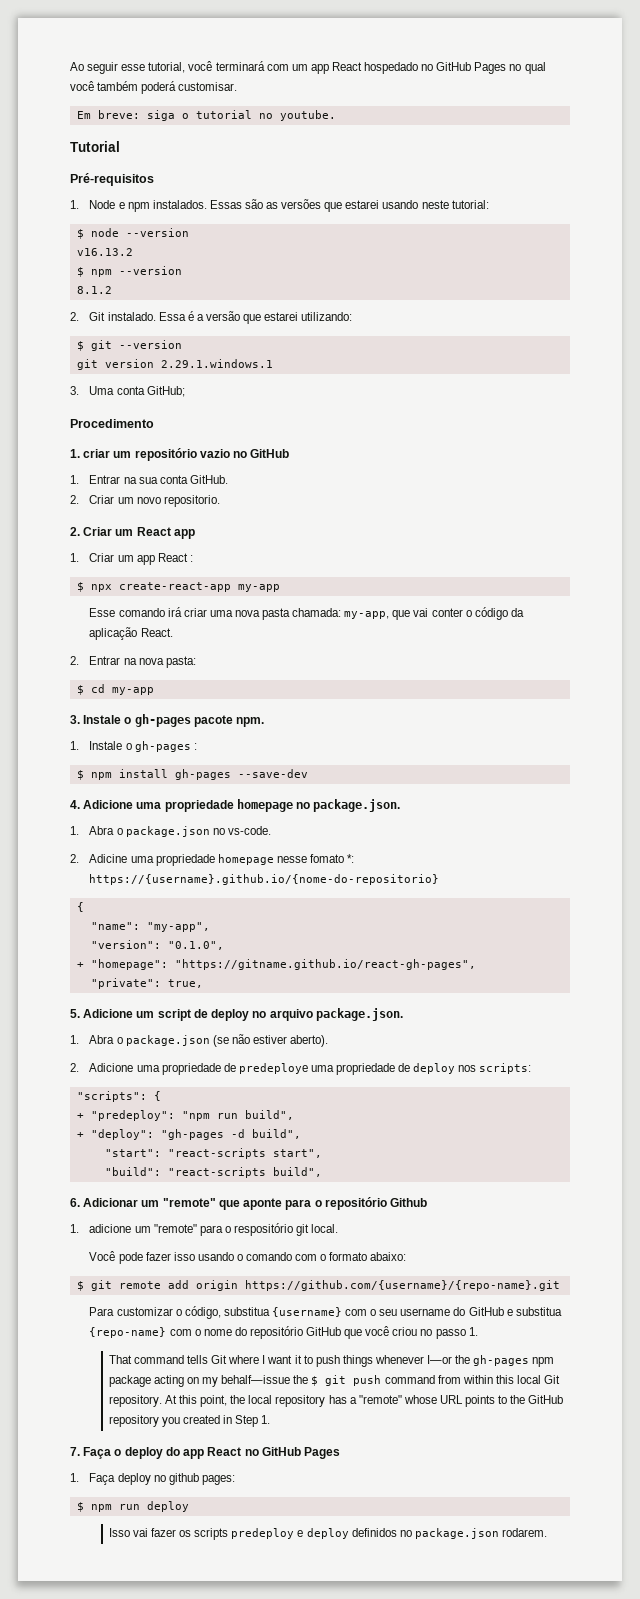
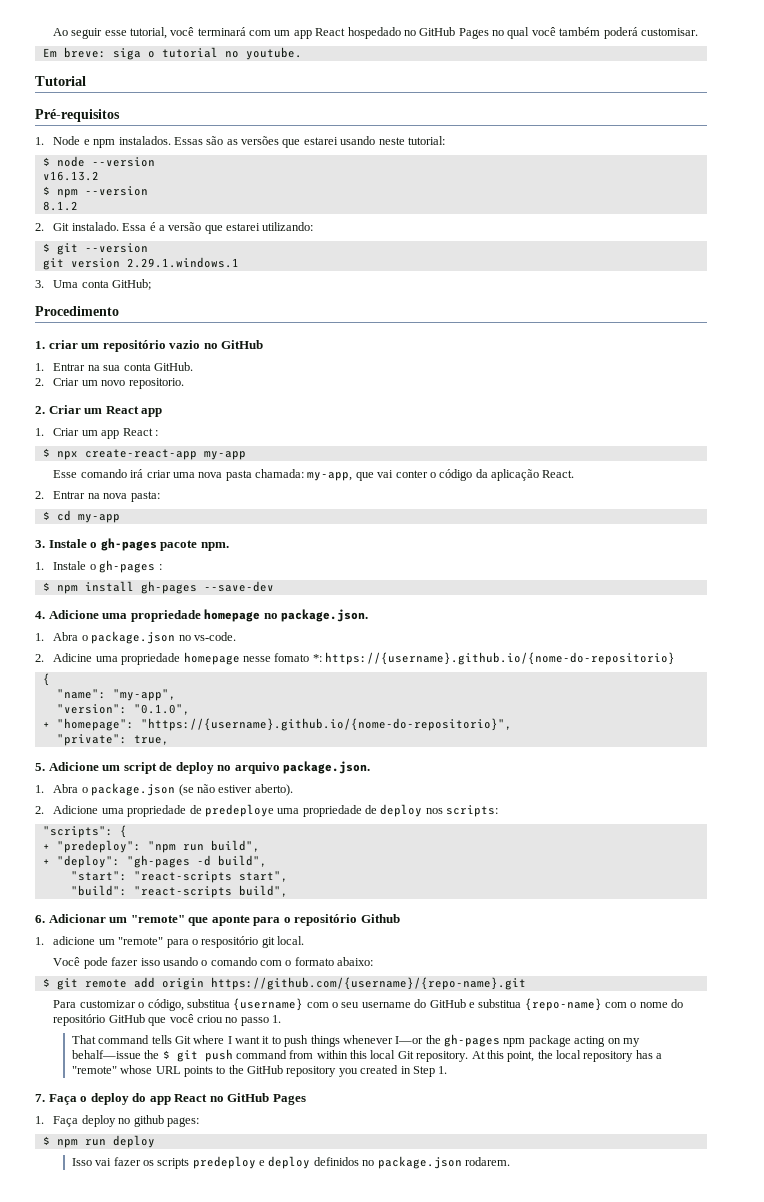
- + "homepage": "https://gitname.github.io/react-gh-pages",
+ + "homepage": "https://{username}.github.io/{nome-do-repositorio}",

